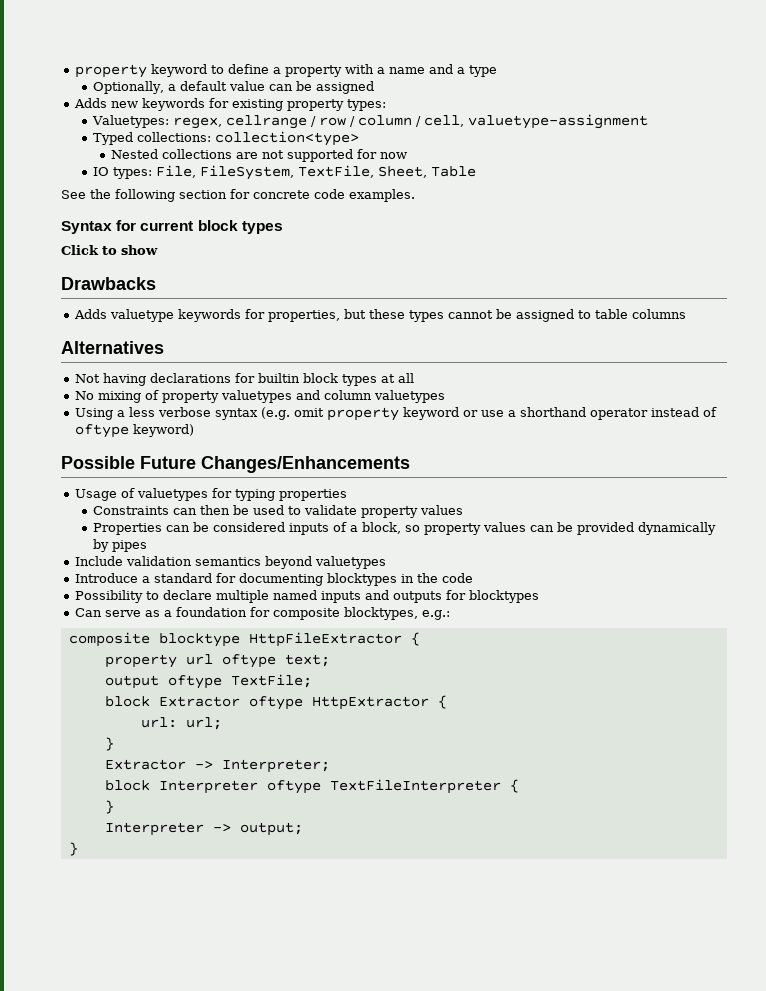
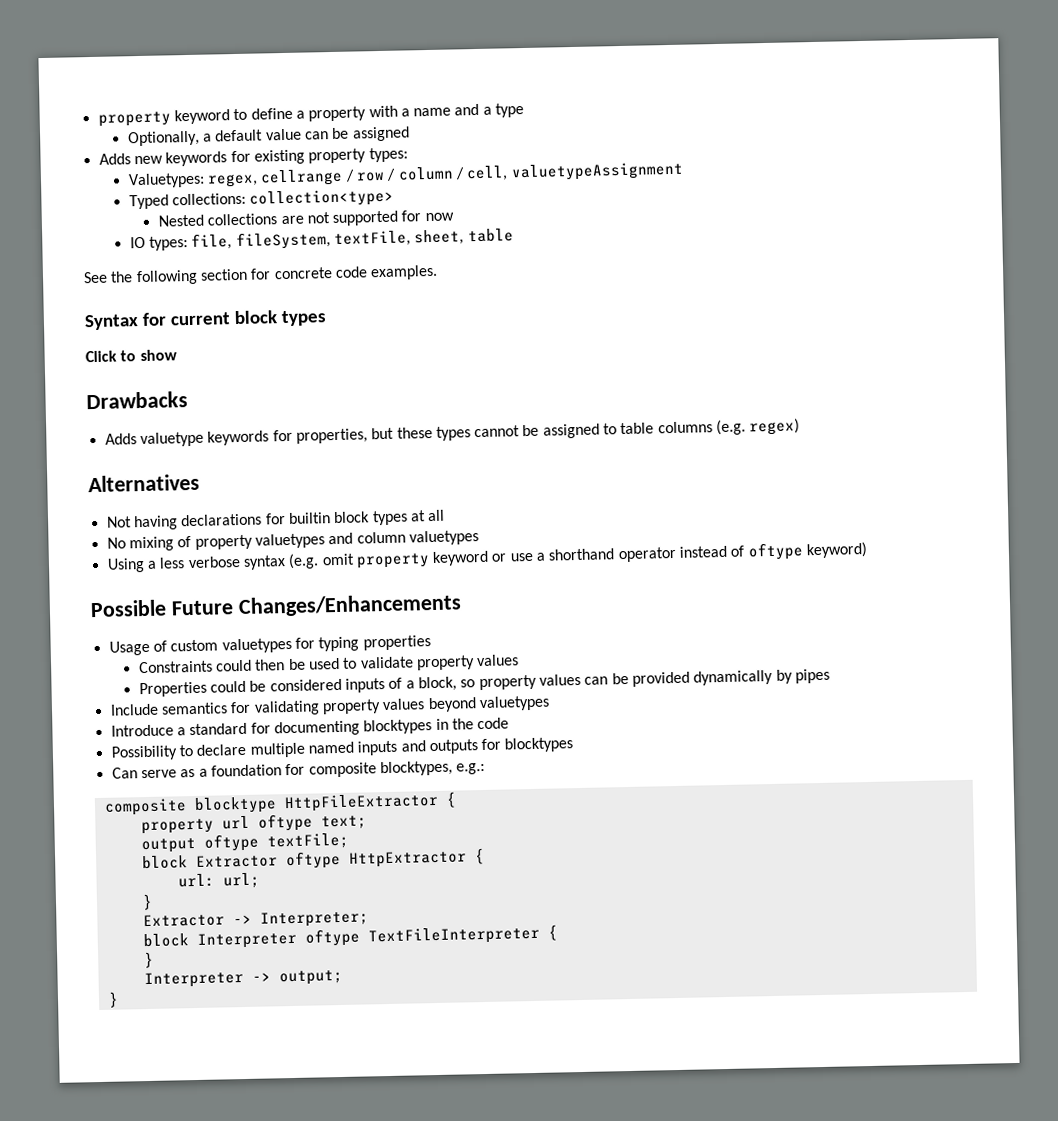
- Valuetypes: regex, cellrange / row / column / cell, valuetype-assignment
+ Valuetypes: regex, cellrange / row / column / cell, valuetypeAssignment
- IO types: File, FileSystem, TextFile, Sheet, Table
+ IO types: file, fileSystem, textFile, sheet, table
- Adds valuetype keywords for properties, but these types cannot be assigned to table columns
+ Adds valuetype keywords for properties, but these types cannot be assigned to table columns (e.g. regex)
- Usage of valuetypes for typing properties
+ Usage of custom valuetypes for typing properties
- Constraints can then be used to validate property values
+ Constraints could then be used to validate property values
- Properties can be considered inputs of a block, so property values can be provided dynamically by pipes
+ Properties could be considered inputs of a block, so property values can be provided dynamically by pipes
- Include validation semantics beyond valuetypes
+ Include semantics for validating property values beyond valuetypes
- output oftype TextFile;
+ output oftype textFile;

